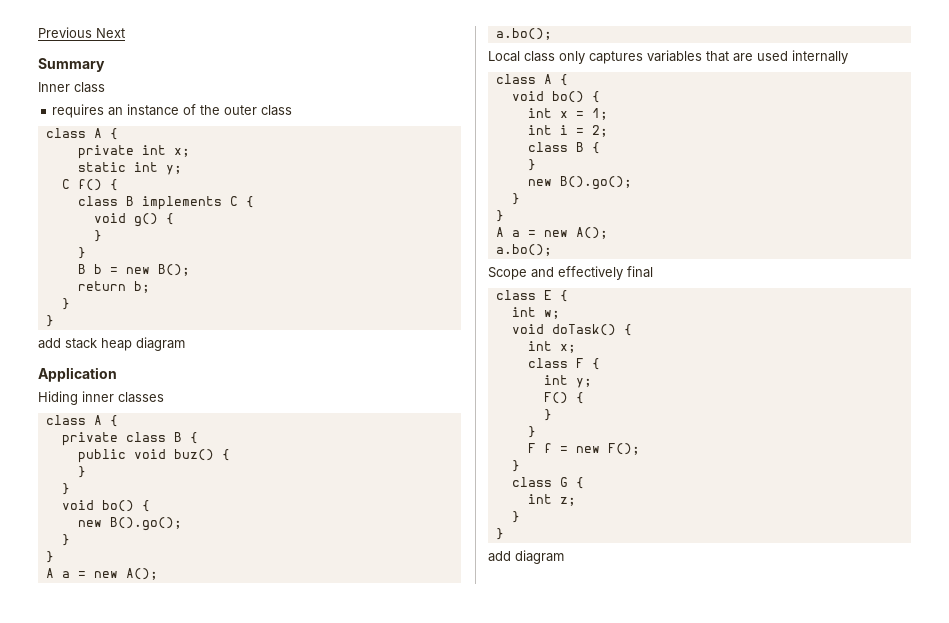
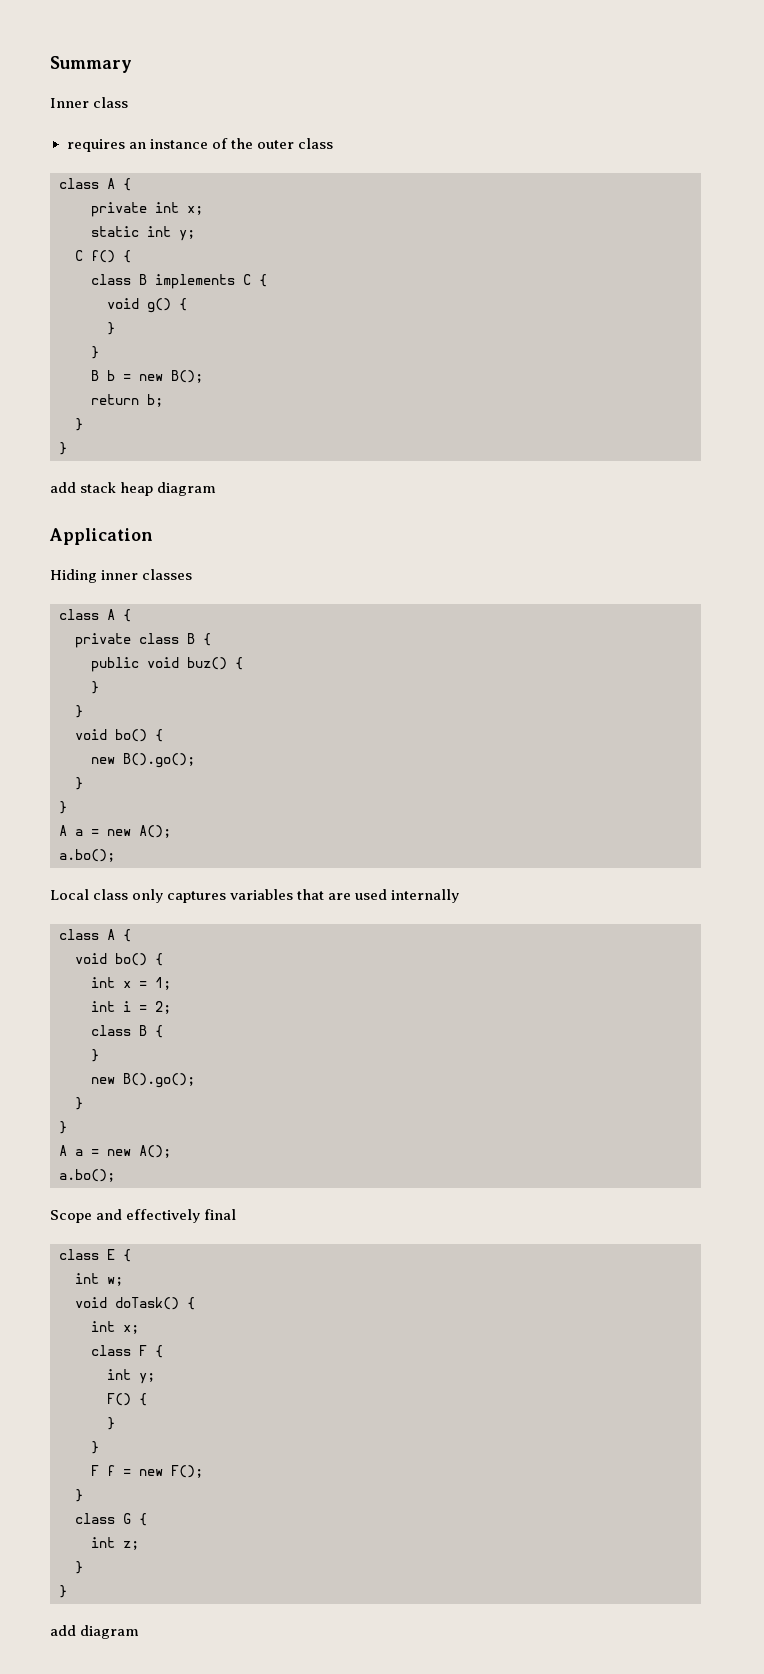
- Previous Next

